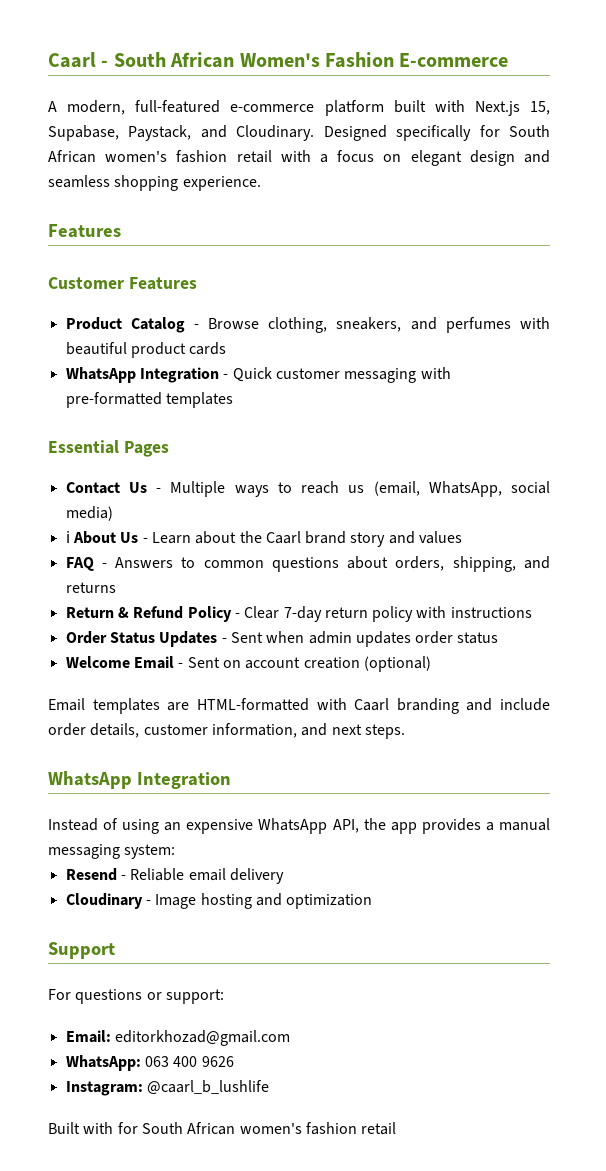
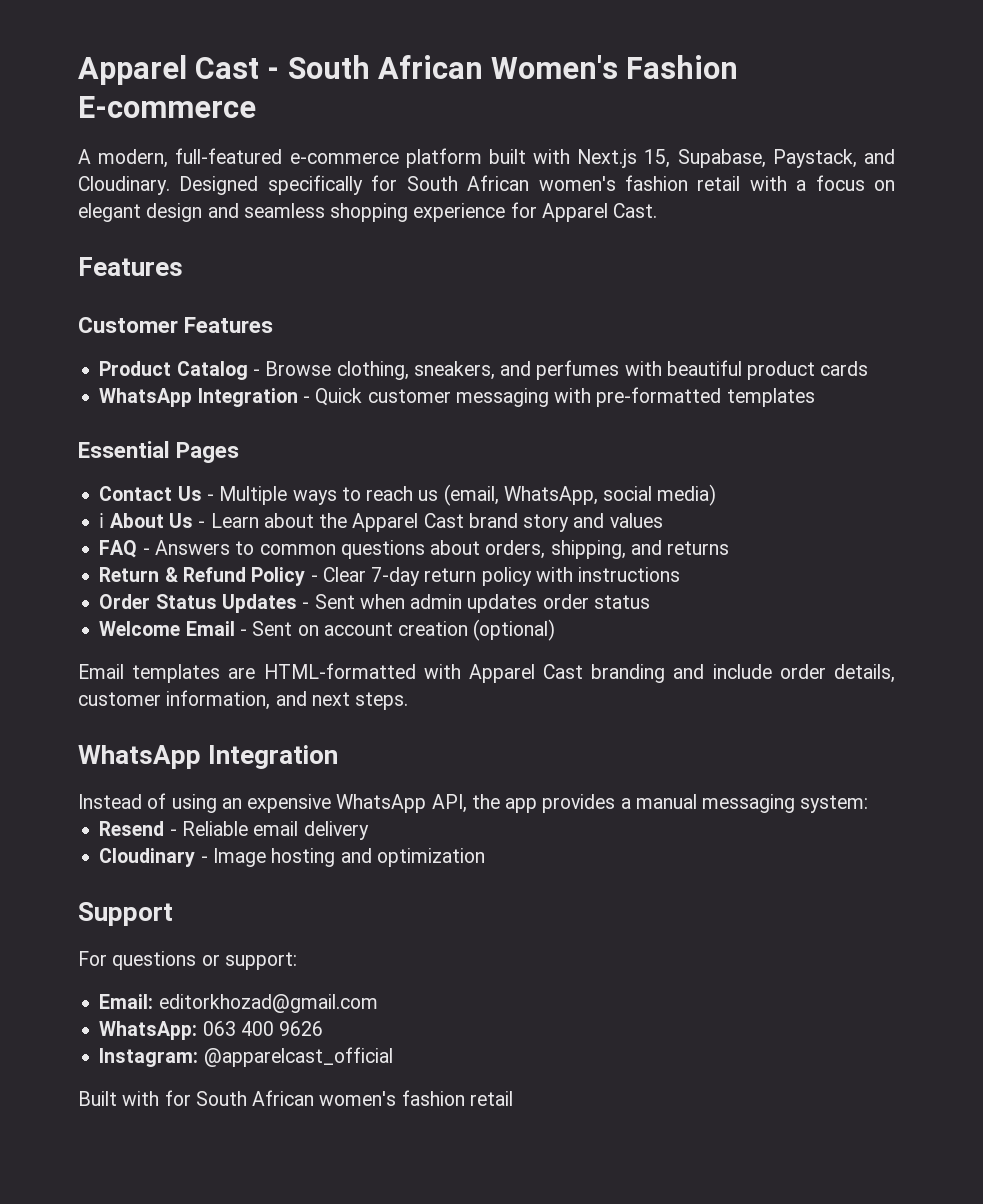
- Caarl - South African Women's Fashion E-commerce
+ Apparel Cast - South African Women's Fashion E-commerce
- Designed specifically for South African women's fashion retail with a focus on elegant design and seamless shopping experience.
+ Designed specifically for South African women's fashion retail with a focus on elegant design and seamless shopping experience for Apparel Cast.
- ℹ About Us - Learn about the Caarl brand story and values
+ ℹ About Us - Learn about the Apparel Cast brand story and values
- Email templates are HTML-formatted with Caarl branding and include order details, customer information, and next steps.
+ Email templates are HTML-formatted with Apparel Cast branding and include order details, customer information, and next steps.
- Instagram: @caarl_b_lushlife
+ Instagram: @apparelcast_official

